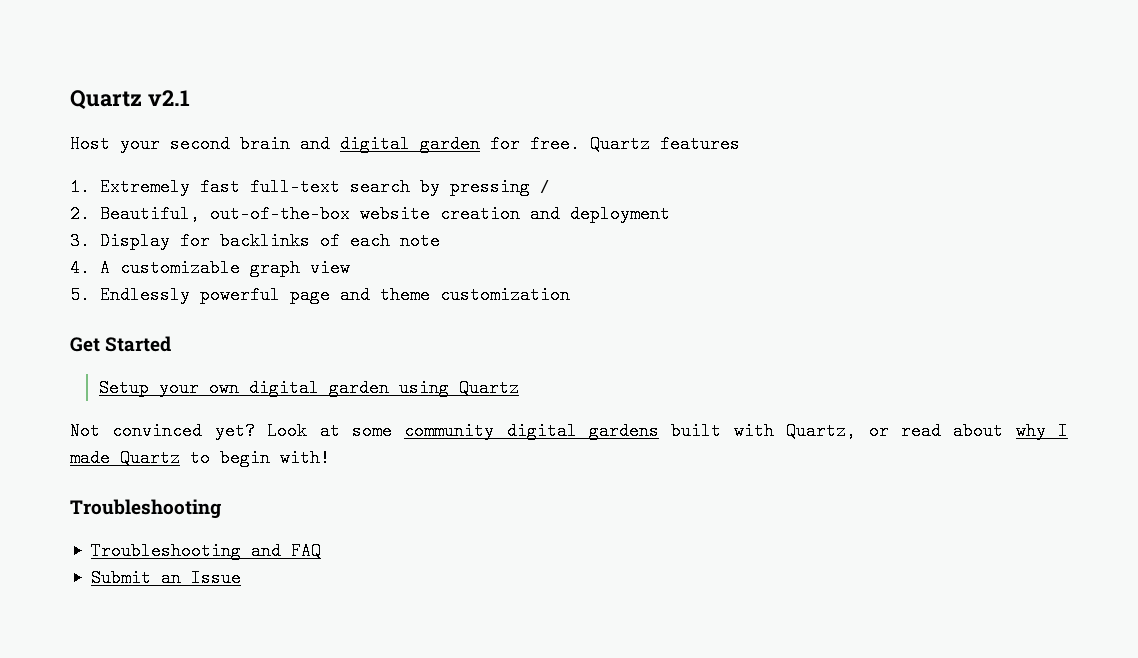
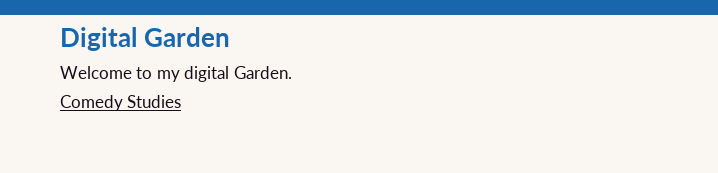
- Quartz v2.1
- Host your second brain and digital garden for free. Quartz features
- 1. Extremely fast full-text search by pressing /
- 2. Beautiful, out-of-the-box website creation and deployment
- 3. Display for backlinks of each note
- 4. A customizable graph view
- 5. Endlessly powerful page and theme customization
- Get Started
- Setup your own digital garden using Quartz
- Not convinced yet? Look at some community digital gardens built with Quartz, or read about why I made Quartz to begin with!
- Troubleshooting
- Troubleshooting and FAQ
- Submit an Issue
+ Digital Garden
+ Welcome to my digital Garden.
+ Comedy Studies

